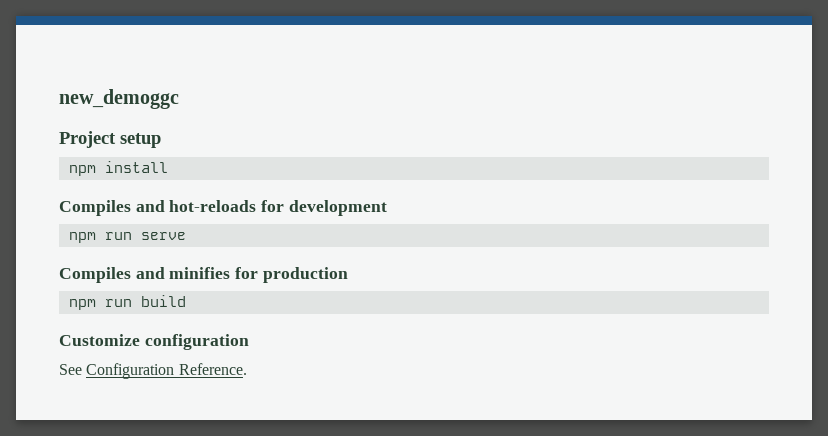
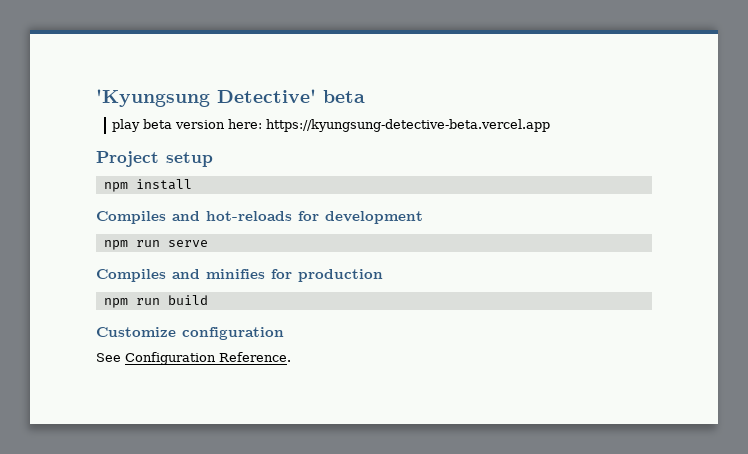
- new_demoggc
+ 'Kyungsung Detective' beta
+ play beta version here: https://kyungsung-detective-beta.vercel.app

